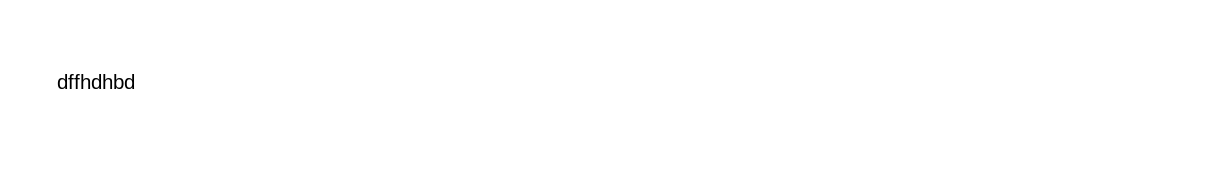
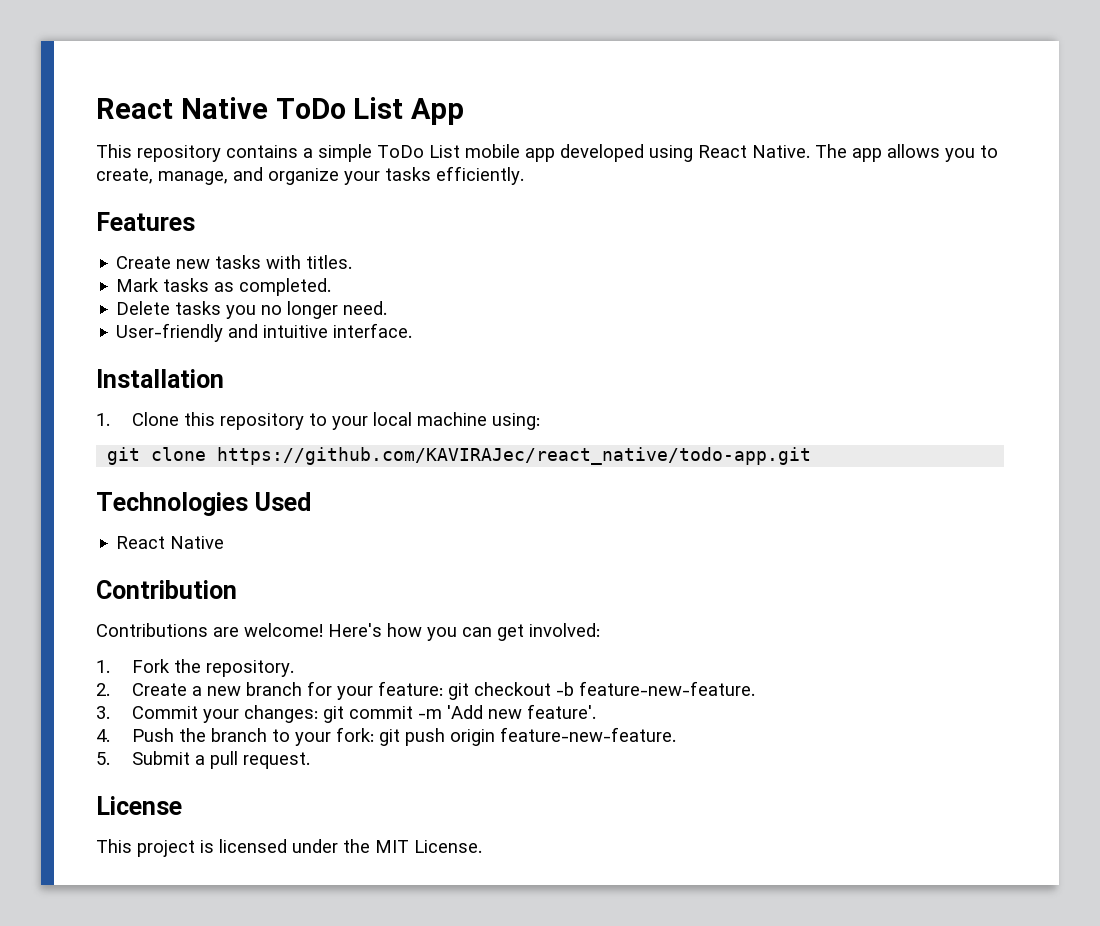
- dffhdhbd
+ React Native ToDo List App
+ This repository contains a simple ToDo List mobile app developed using React Native. The app allows you to create, manage, and organize your tasks efficiently.
+ Features
+ Create new tasks with titles.
+ Mark tasks as completed.
+ Delete tasks you no longer need.
+ User-friendly and intuitive interface.
+ Installation
+ 1. Clone this repository to your local machine using:
+ git clone https://github.com/KAVIRAJec/react_native/todo-app.git
+ Technologies Used
+ React Native
+ Contribution
+ Contributions are welcome! Here's how you can get involved:
+ 1. Fork the repository.
+ 2. Create a new branch for your feature: git checkout -b feature-new-feature.
+ 3. Commit your changes: git commit -m 'Add new feature'.
+ 4. Push the branch to your fork: git push origin feature-new-feature.
+ 5. Submit a pull request.
+ License
+ This project is licensed under the MIT License.

